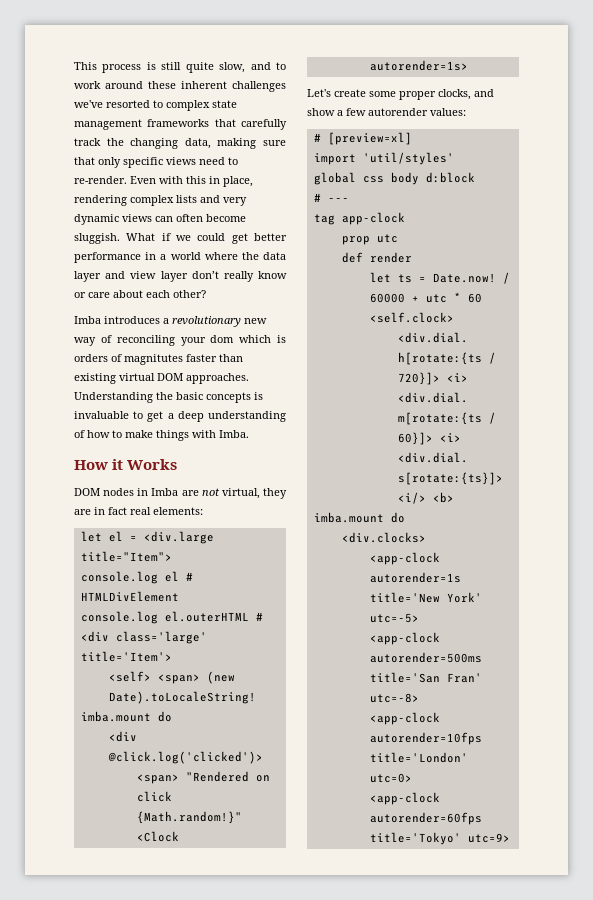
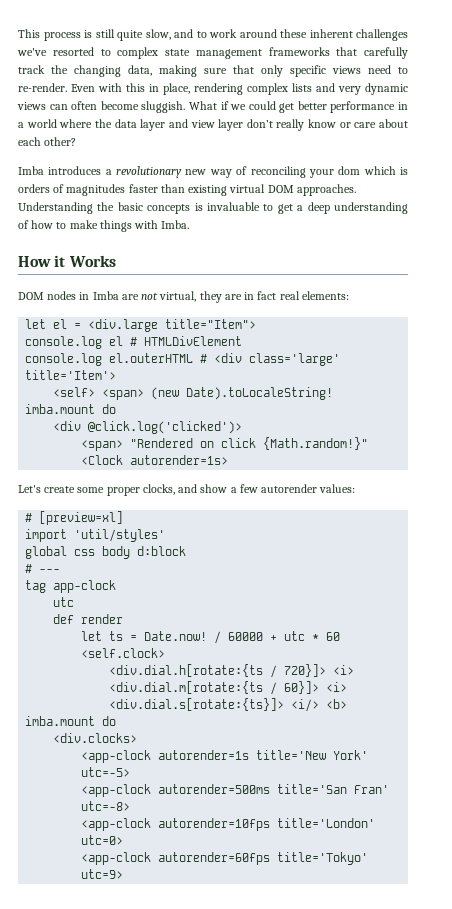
- Imba introduces a revolutionary new way of reconciling your dom which is orders of magnitutes faster than existing virtual DOM approaches.
+ Imba introduces a revolutionary new way of reconciling your dom which is orders of magnitudes faster than existing virtual DOM approaches.
  tag app-clock
- prop utc
+ utc

